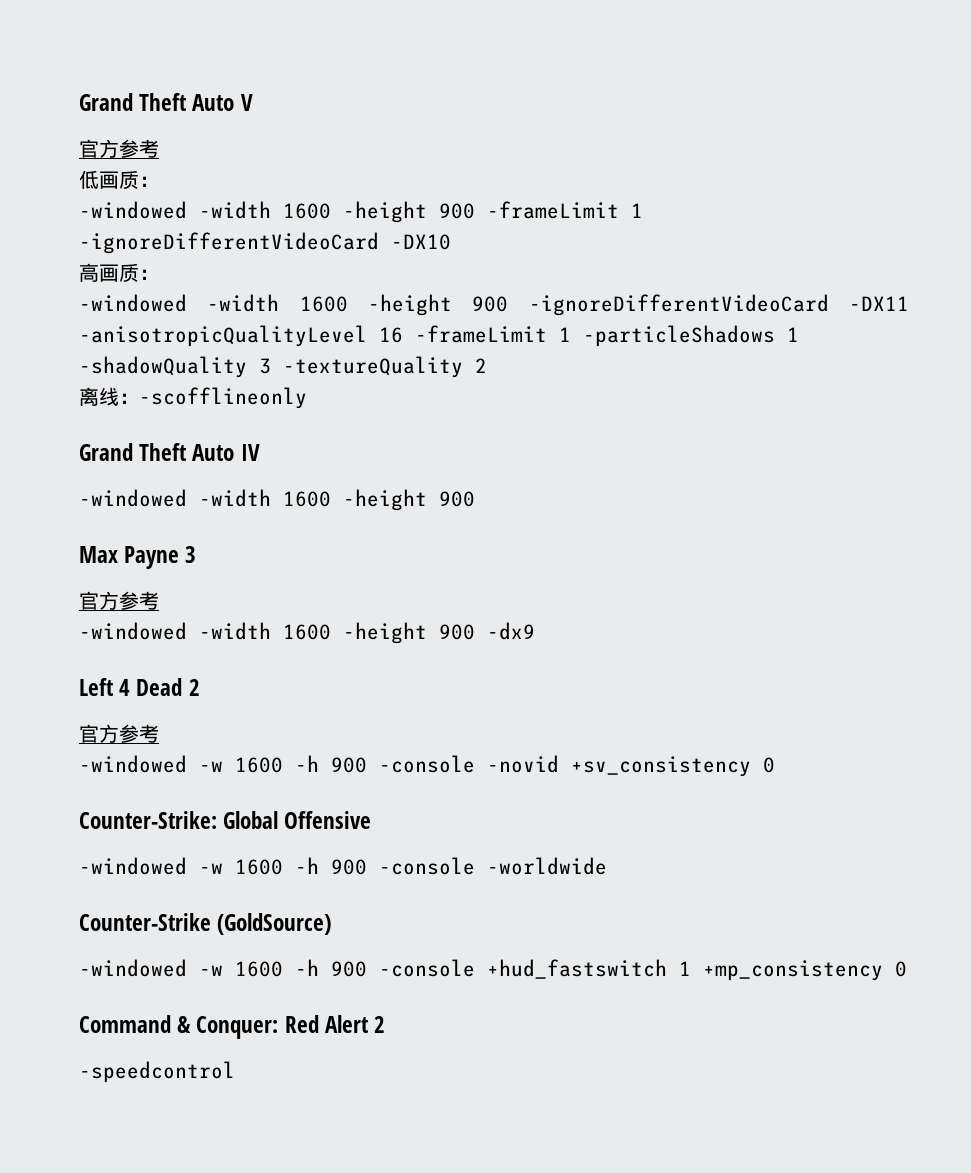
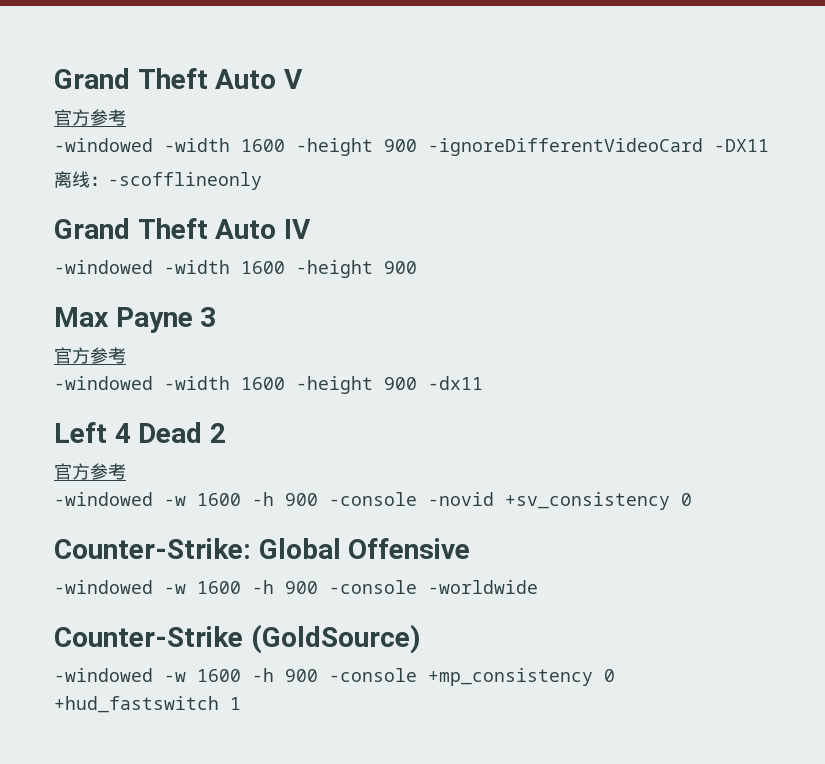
- 低画质：
- -windowed -width 1600 -height 900 -frameLimit 1 -ignoreDifferentVideoCard -DX10
- 高画质：
- -windowed -width 1600 -height 900 -ignoreDifferentVideoCard -DX11 -anisotropicQualityLevel 16 -frameLimit 1 -particleShadows 1 -shadowQuality 3 -textureQuality 2
+ -windowed -width 1600 -height 900 -ignoreDifferentVideoCard -DX11
- -windowed -width 1600 -height 900 -dx9
+ -windowed -width 1600 -height 900 -dx11
- -windowed -w 1600 -h 900 -console +hud_fastswitch 1 +mp_consistency 0
- Command & Conquer: Red Alert 2
- -speedcontrol
+ -windowed -w 1600 -h 900 -console +mp_consistency 0 +hud_fastswitch 1

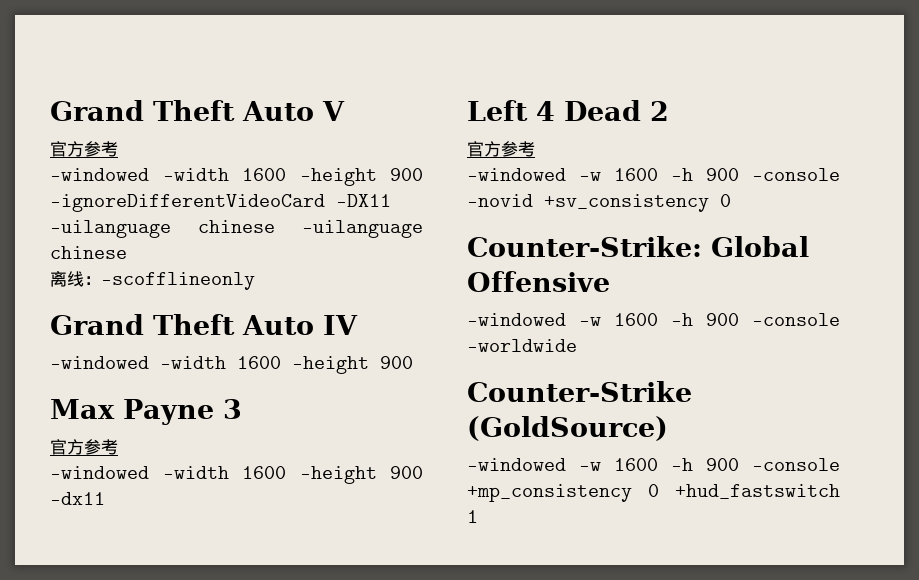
- -windowed -width 1600 -height 900 -ignoreDifferentVideoCard -DX11
+ -windowed -width 1600 -height 900 -ignoreDifferentVideoCard -DX11 -uilanguage chinese -uilanguage chinese

